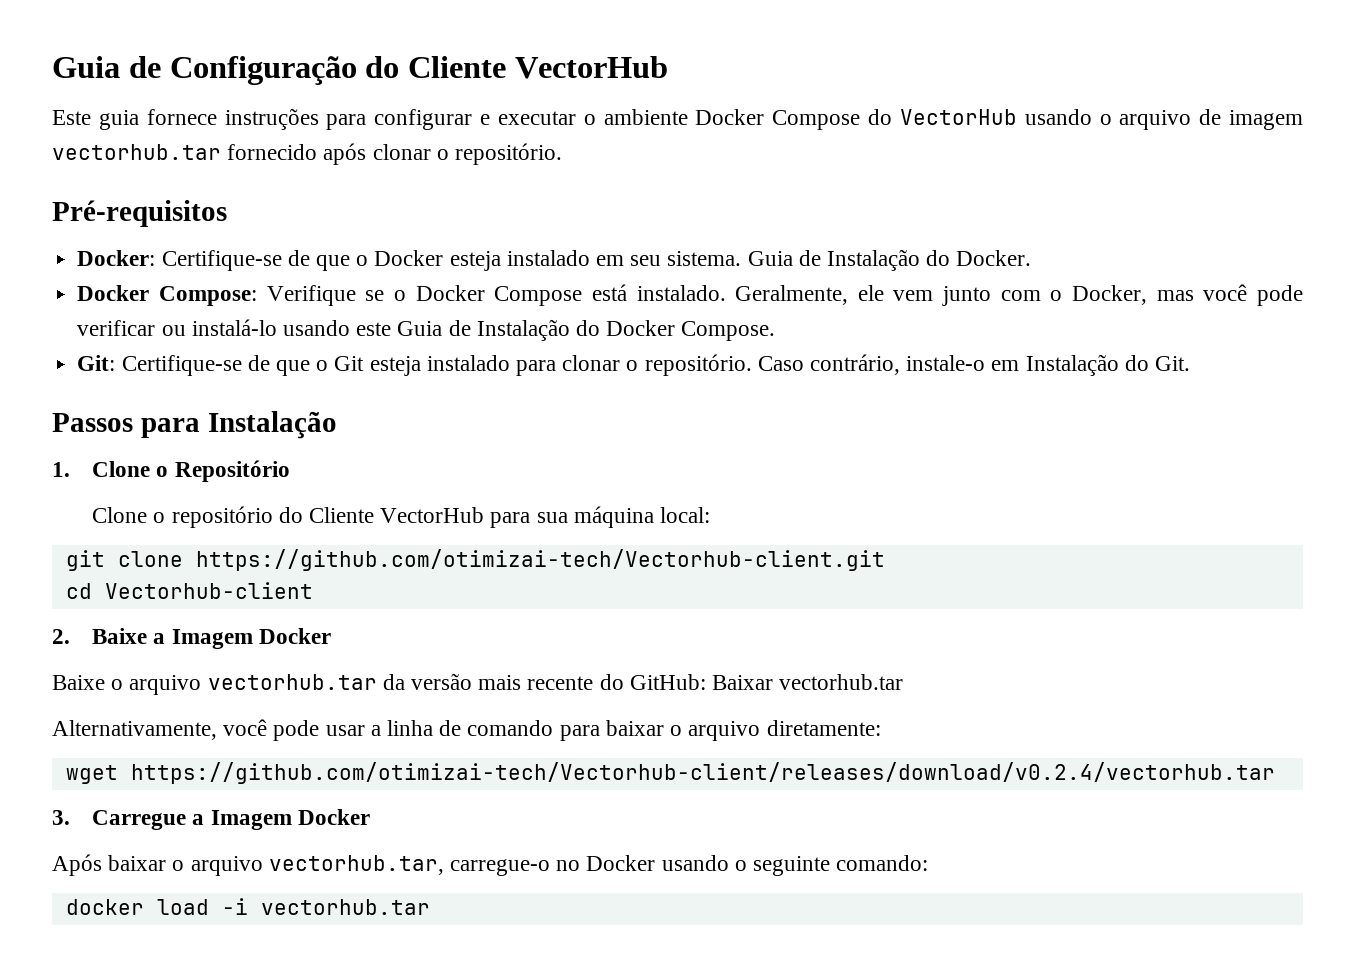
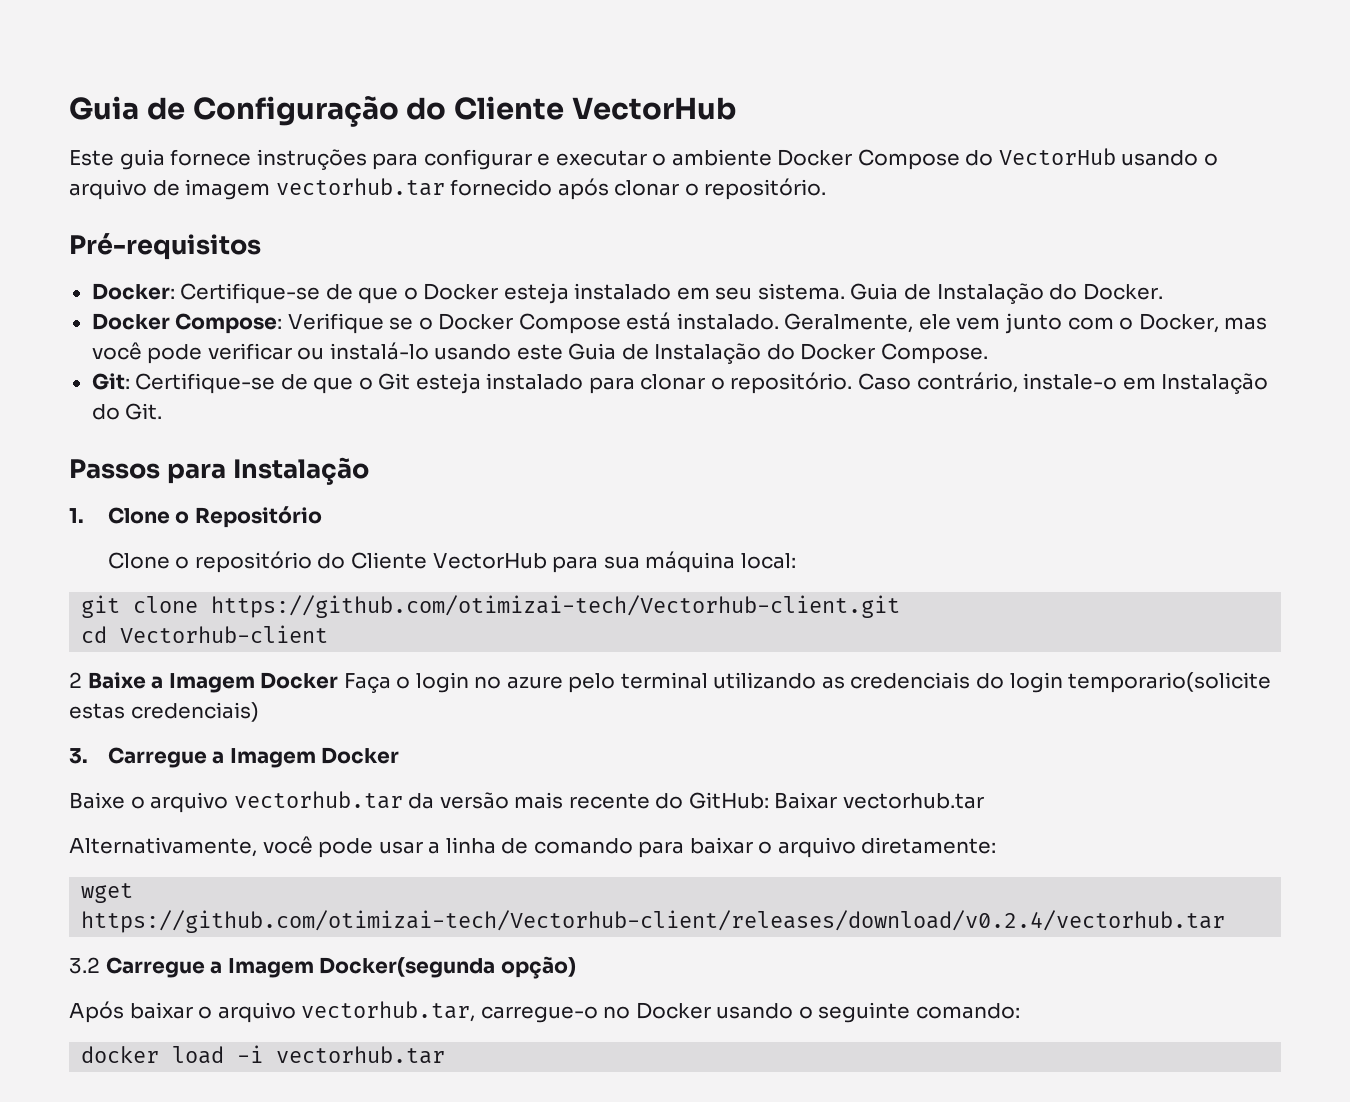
- 2. Baixe a Imagem Docker
+ 2 Baixe a Imagem Docker Faça o login no azure pelo terminal utilizando as credenciais do login temporario(solicite estas credenciais)
+ 3. Carregue a Imagem Docker
- 3. Carregue a Imagem Docker
+ 3.2 Carregue a Imagem Docker(segunda opção)

